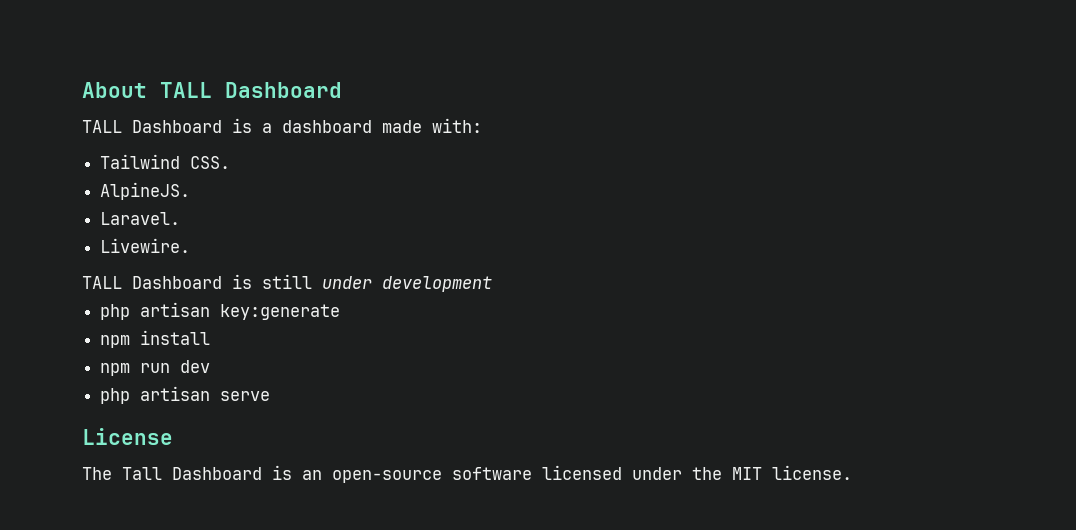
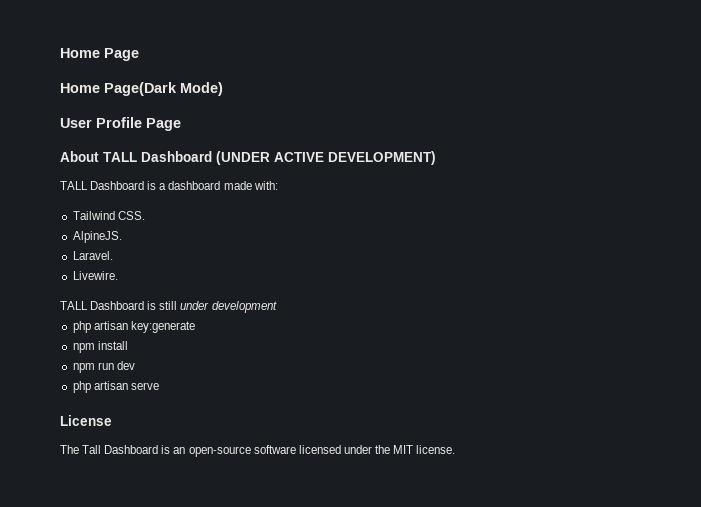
+ Home Page
+ Home Page(Dark Mode)
+ User Profile Page
- About TALL Dashboard
+ About TALL Dashboard (UNDER ACTIVE DEVELOPMENT)

